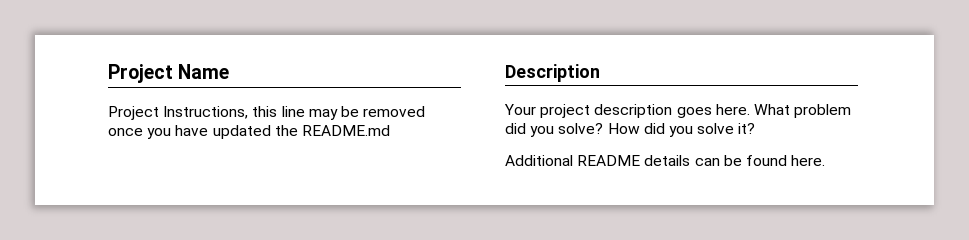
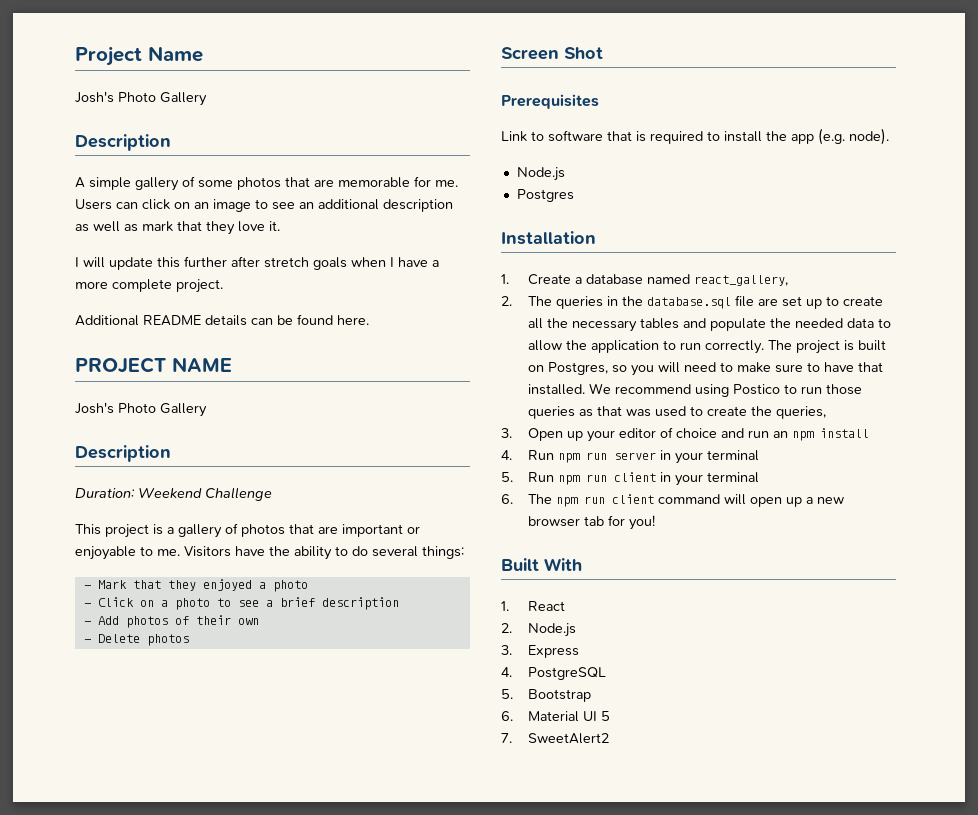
  Project Name
- Project Instructions, this line may be removed once you have updated the README.md
+ Josh's Photo Gallery
  Description
- Your project description goes here. What problem did you solve? How did you solve it?
+ A simple gallery of some photos that are memorable for me. Users can click on an image to see an additional description as well as mark that they love it.
+ I will update this further after stretch goals when I have a more complete project.
+ PROJECT NAME
+ Josh's Photo Gallery
+ Description
+ Duration: Weekend Challenge
+ This project is a gallery of photos that are important or enjoyable to me. Visitors have the ability to do several things:
+ - Mark that they enjoyed a photo
+ - Click on a photo to see a brief description
+ - Add photos of their own
+ - Delete photos
+ Screen Shot
+ Prerequisites
+ Link to software that is required to install the app (e.g. node).
+ Node.js
+ Postgres
+ Installation
+ 1. Create a database named react_gallery,
+ 2. The queries in the database.sql file are set up to create all the necessary tables and populate the needed data to allow the application to run correctly. The project is built on Postgres, so you will need to make sure to have that installed. We recommend using Postico to run those queries as that was used to create the queries,
+ 3. Open up your editor of choice and run an npm install
+ 4. Run npm run server in your terminal
+ 5. Run npm run client in your terminal
+ 6. The npm run client command will open up a new browser tab for you!
+ Built With
+ 1. React
+ 2. Node.js
+ 3. Express
+ 4. PostgreSQL
+ 5. Bootstrap
+ 6. Material UI 5
+ 7. SweetAlert2

